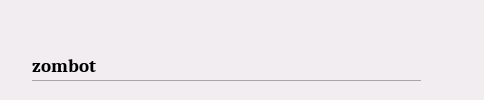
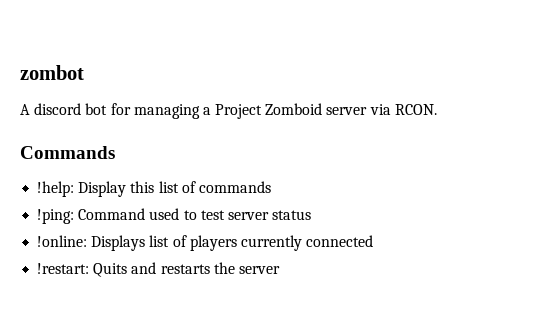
+ A discord bot for managing a Project Zomboid server via RCON.
+ Commands
+ !help: Display this list of commands
+ !ping: Command used to test server status
+ !online: Displays list of players currently connected
+ !restart: Quits and restarts the server

